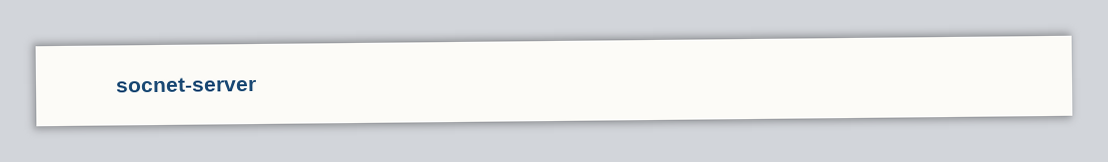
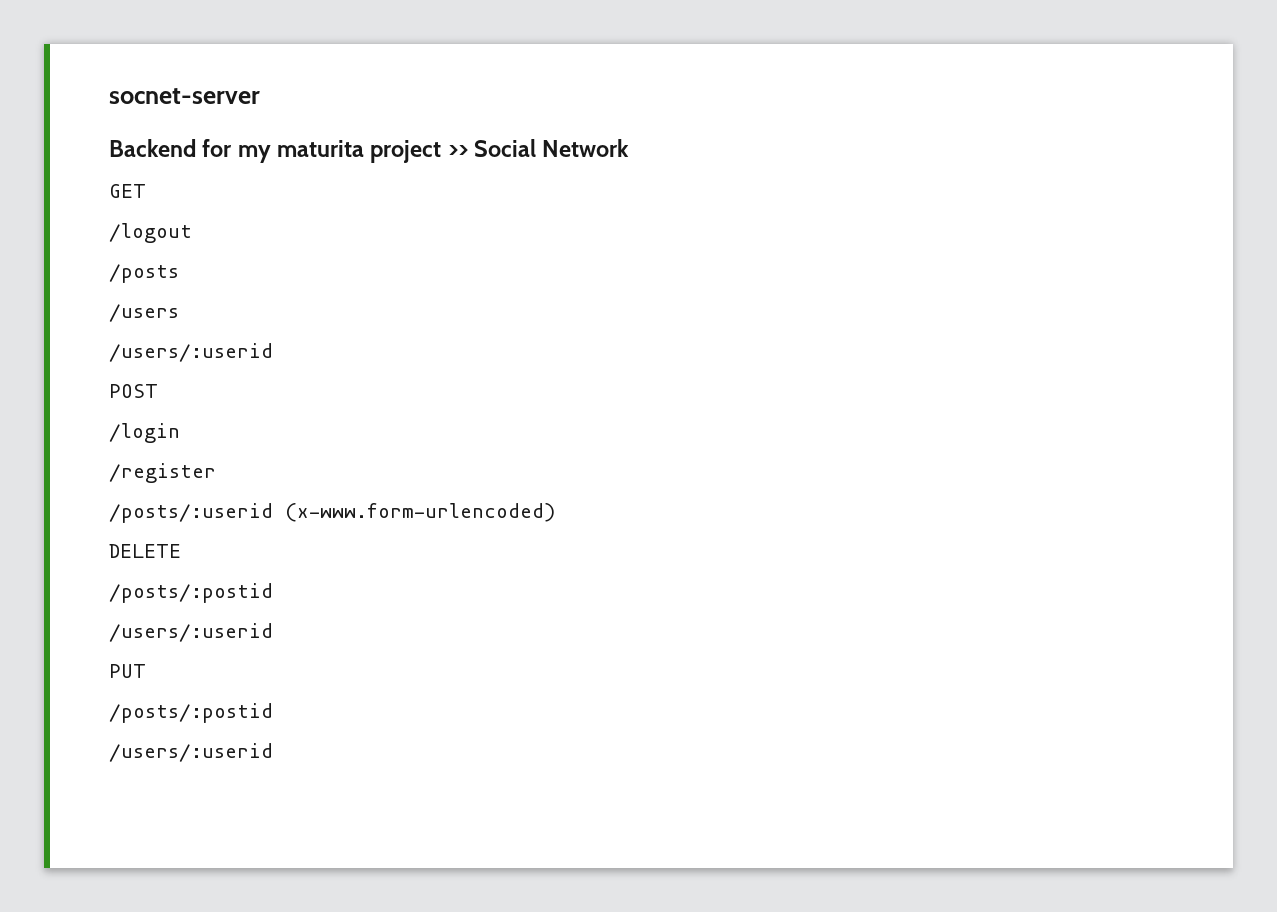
+ Backend for my maturita project >> Social Network
+ GET
+ /logout
+ /posts
+ /users
+ /users/:userid
+ POST
+ /login
+ /register
+ /posts/:userid (x-www.form-urlencoded)
+ DELETE
+ /posts/:postid
+ /users/:userid
+ PUT
+ /posts/:postid
+ /users/:userid

